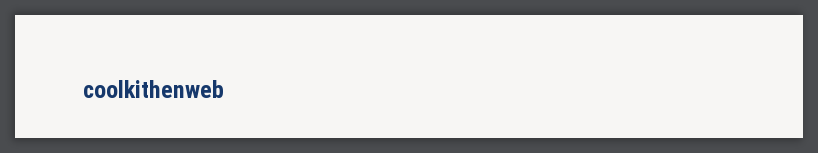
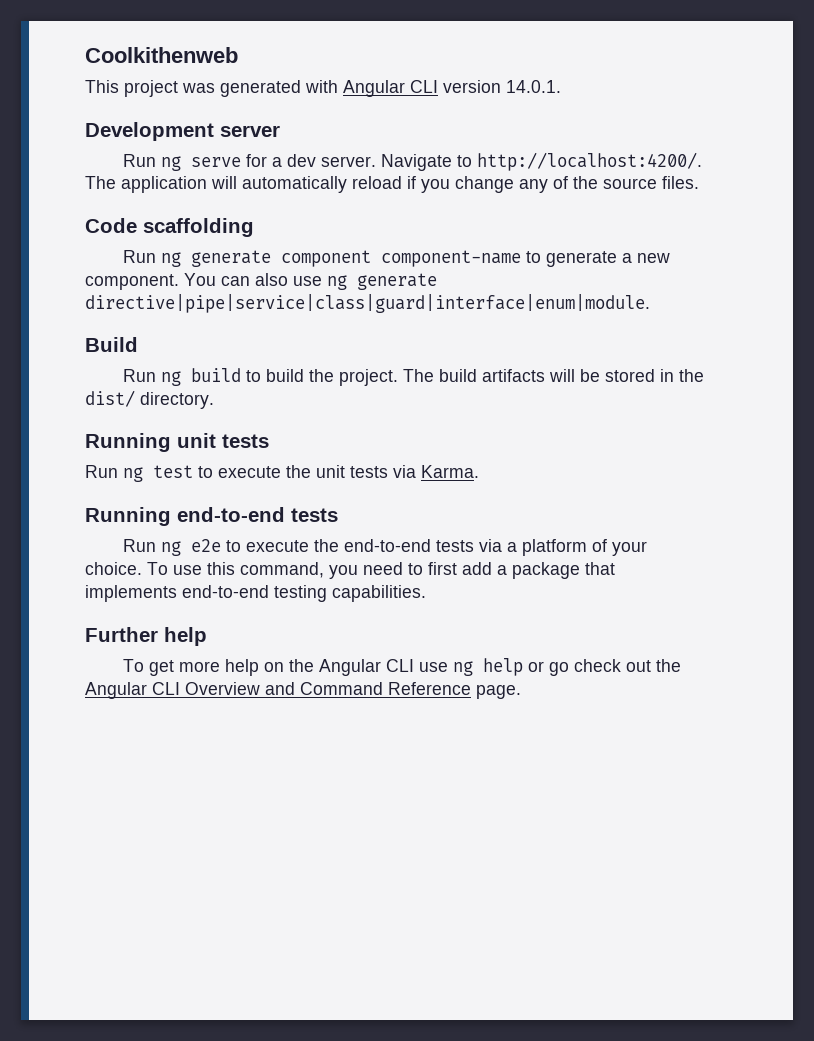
- coolkithenweb
+ Coolkithenweb
+ This project was generated with Angular CLI version 14.0.1.
+ Development server
+ Run ng serve for a dev server. Navigate to http://localhost:4200/. The application will automatically reload if you change any of the source files.
+ Code scaffolding
+ Run ng generate component component-name to generate a new component. You can also use ng generate directive|pipe|service|class|guard|interface|enum|module.
+ Build
+ Run ng build to build the project. The build artifacts will be stored in the dist/ directory.
+ Running unit tests
+ Run ng test to execute the unit tests via Karma.
+ Running end-to-end tests
+ Run ng e2e to execute the end-to-end tests via a platform of your choice. To use this command, you need to first add a package that implements end-to-end testing capabilities.
+ Further help
+ To get more help on the Angular CLI use ng help or go check out the Angular CLI Overview and Command Reference page.

